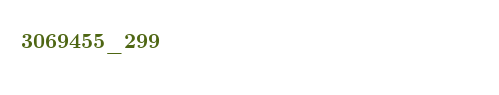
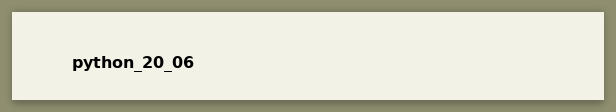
- 3069455_299
+ python_20_06

